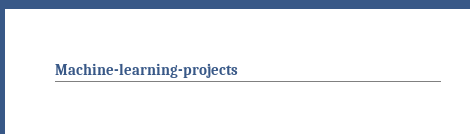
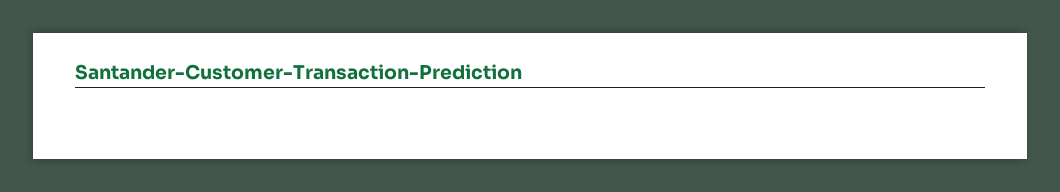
- Machine-learning-projects
+ Santander-Customer-Transaction-Prediction

